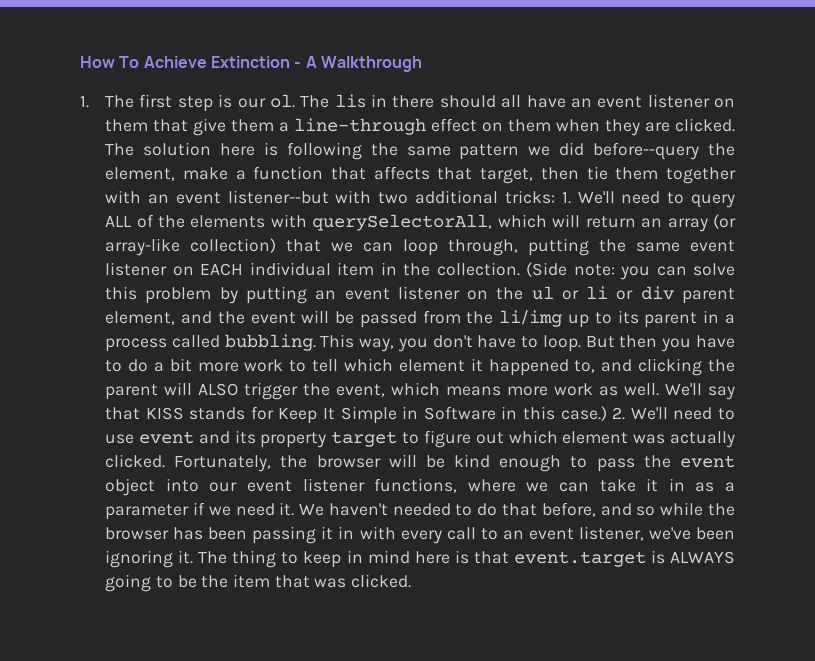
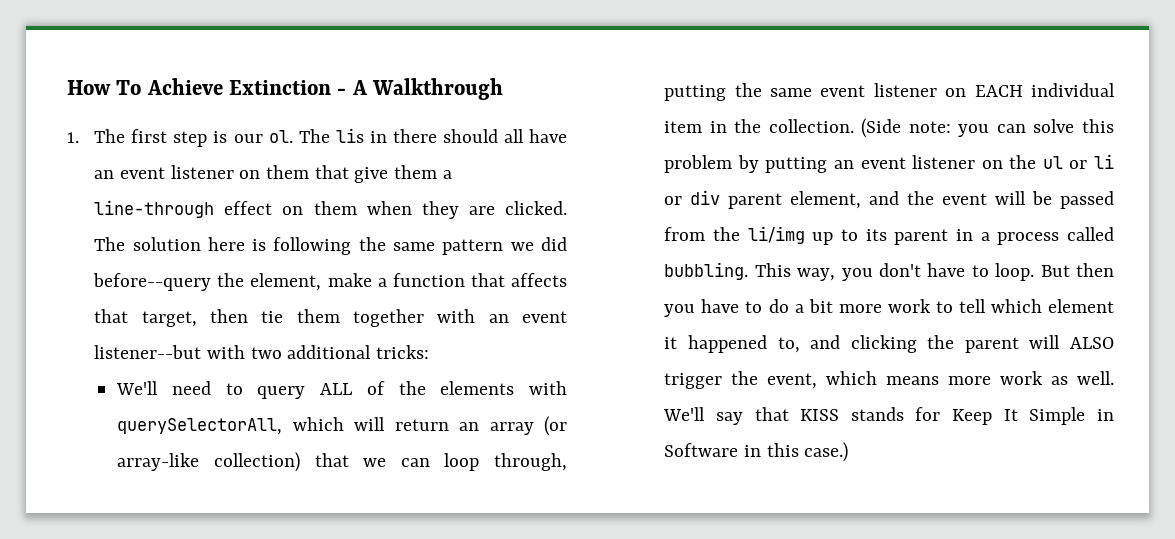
- The solution here is following the same pattern we did before--query the element, make a function that affects that target, then tie them together with an event listener--but with two additional tricks: 1. We'll need to query ALL of the elements with querySelectorAll, which will return an array (or array-like collection) that we can loop through, putting the same event listener on EACH individual item in the collection.
+ The solution here is following the same pattern we did before--query the element, make a function that affects that target, then tie them together with an event listener--but with two additional tricks:
+ We'll need to query ALL of the elements with querySelectorAll, which will return an array (or array-like collection) that we can loop through, putting the same event listener on EACH individual item in the collection.
- 2. We'll need to use event and its property target to figure out which element was actually clicked. Fortunately, the browser will be kind enough to pass the event object into our event listener functions, where we can take it in as a parameter if we need it. We haven't needed to do that before, and so while the browser has been passing it in with every call to an event listener, we've been ignoring it. The thing to keep in mind here is that event.target is ALWAYS going to be the item that was clicked.

